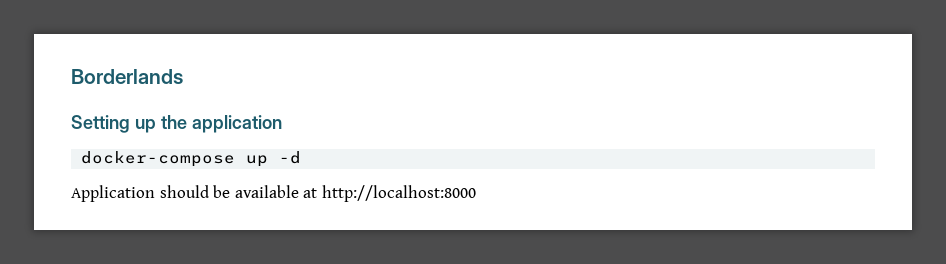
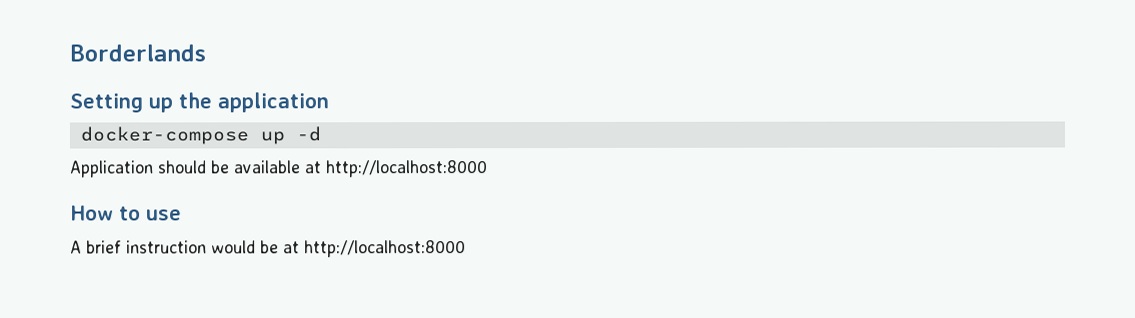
+ How to use
+ A brief instruction would be at http://localhost:8000

